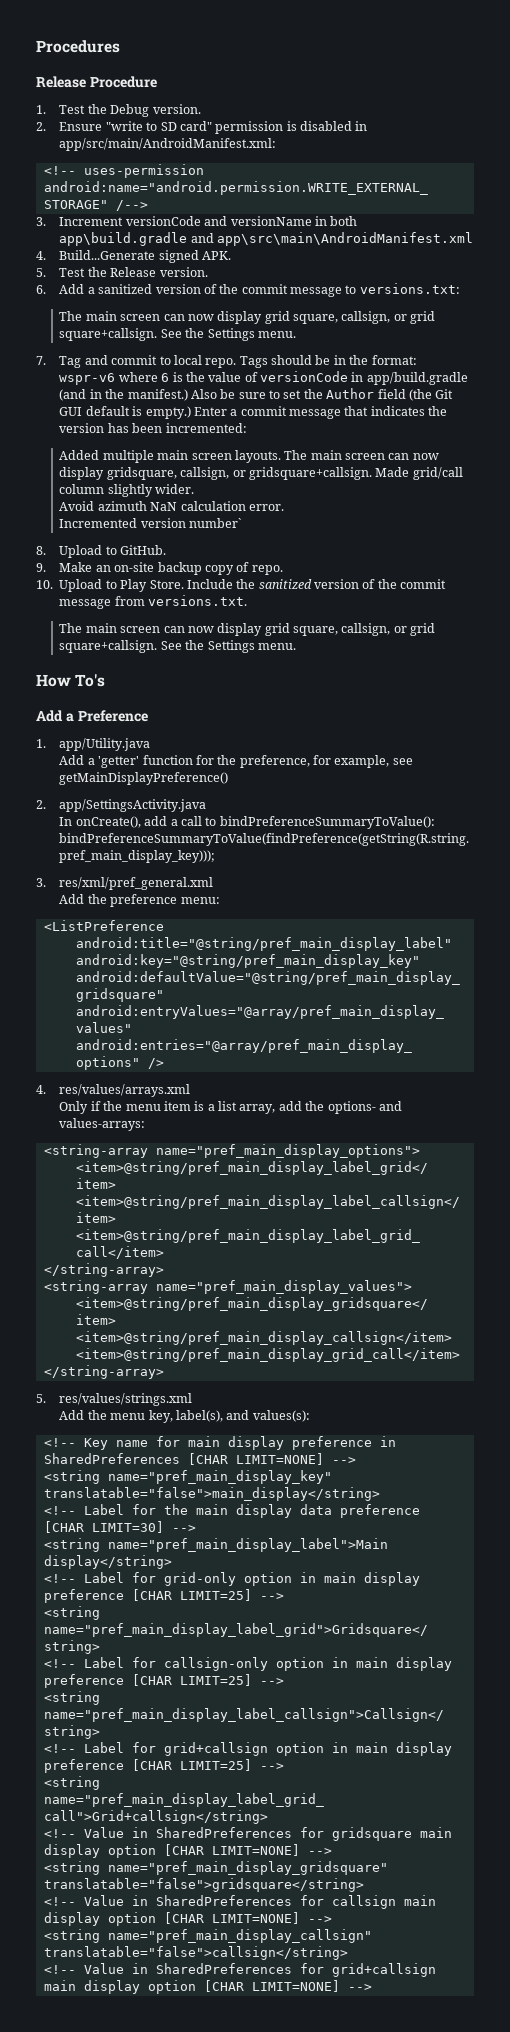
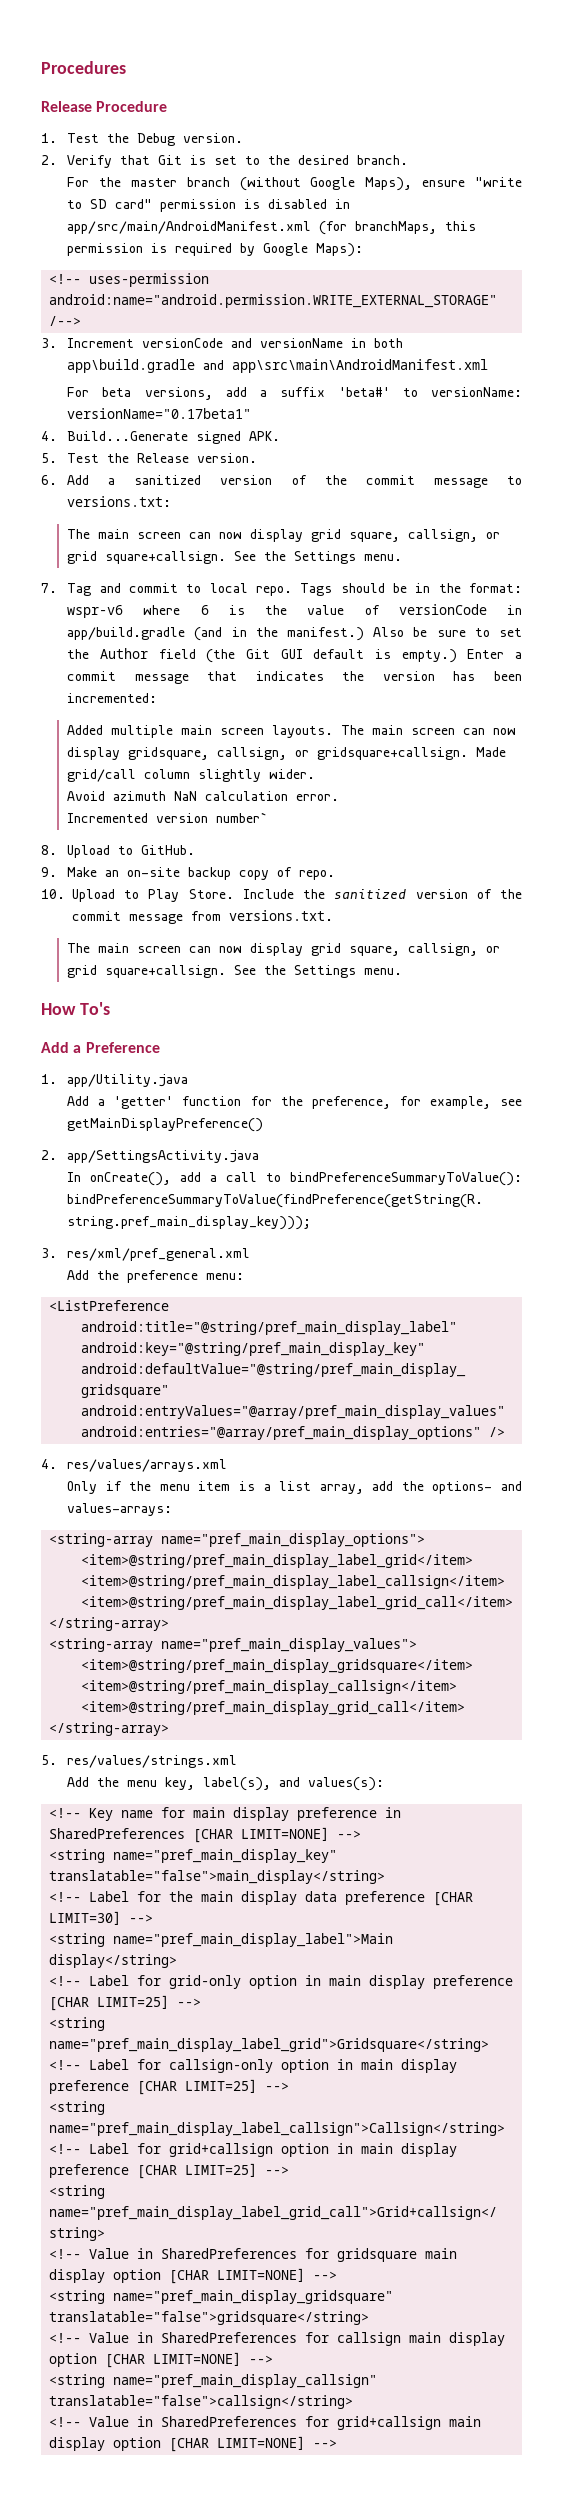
- 2. Ensure "write to SD card" permission is disabled in app/src/main/AndroidManifest.xml:
+ 2. Verify that Git is set to the desired branch.
+ For the master branch (without Google Maps), ensure "write to SD card" permission is disabled in app/src/main/AndroidManifest.xml (for branchMaps, this permission is required by Google Maps):
+ For beta versions, add a suffix 'beta#' to versionName: versionName="0.17beta1"

